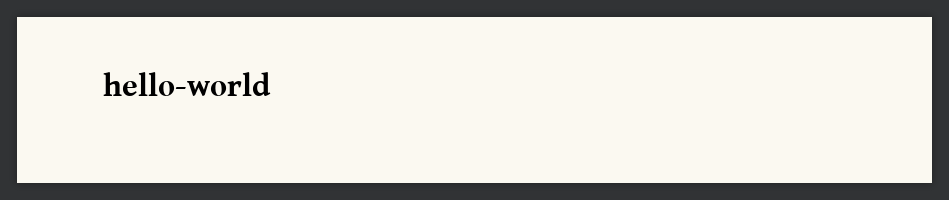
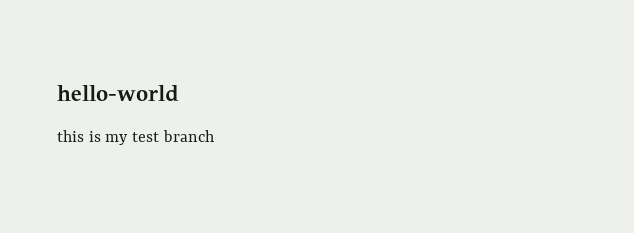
+ this is my test branch

